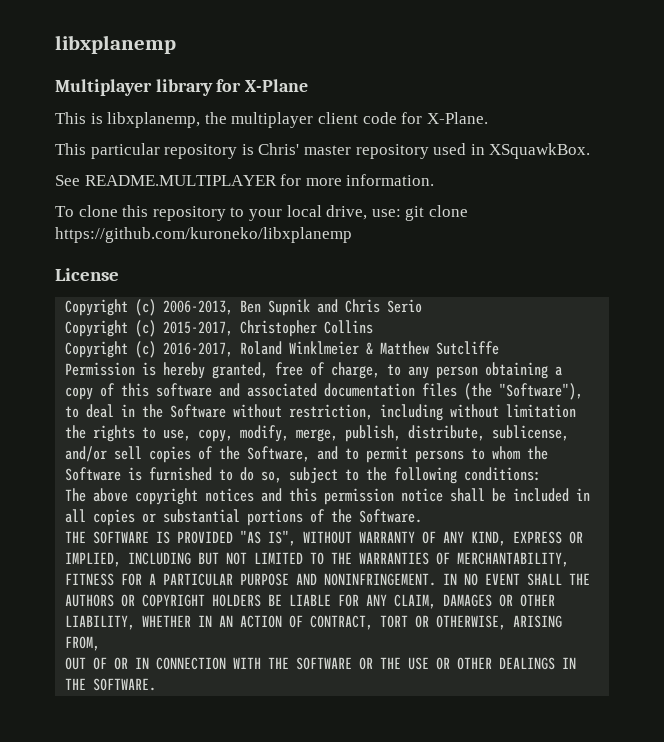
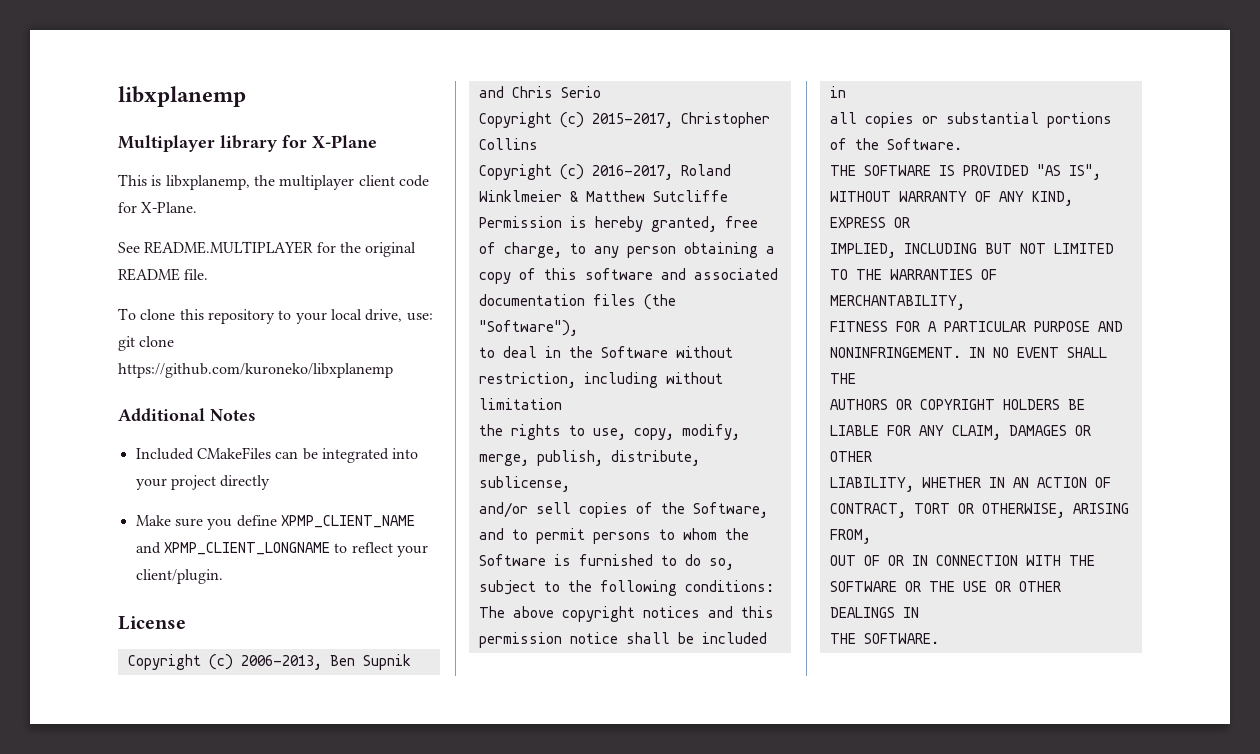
- This particular repository is Chris' master repository used in XSquawkBox.
- See README.MULTIPLAYER for more information.
+ See README.MULTIPLAYER for the original README file.
+ Additional Notes
+ Included CMakeFiles can be integrated into your project directly
+ Make sure you define XPMP_CLIENT_NAME and XPMP_CLIENT_LONGNAME to reflect your client/plugin.

